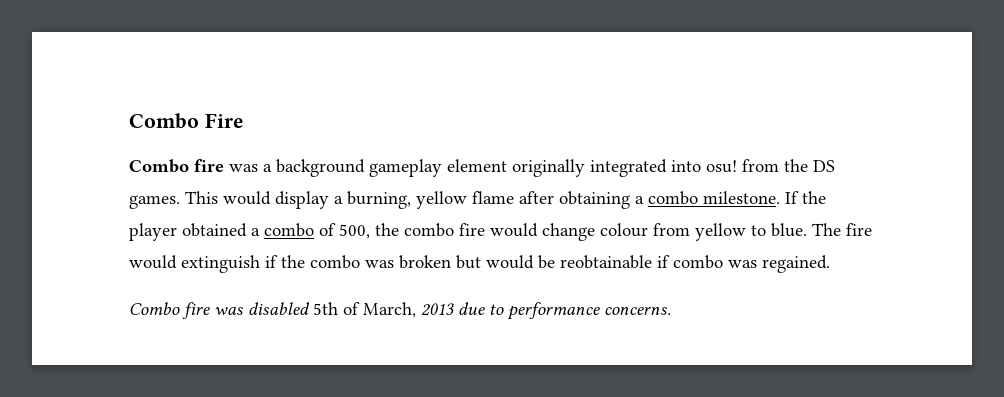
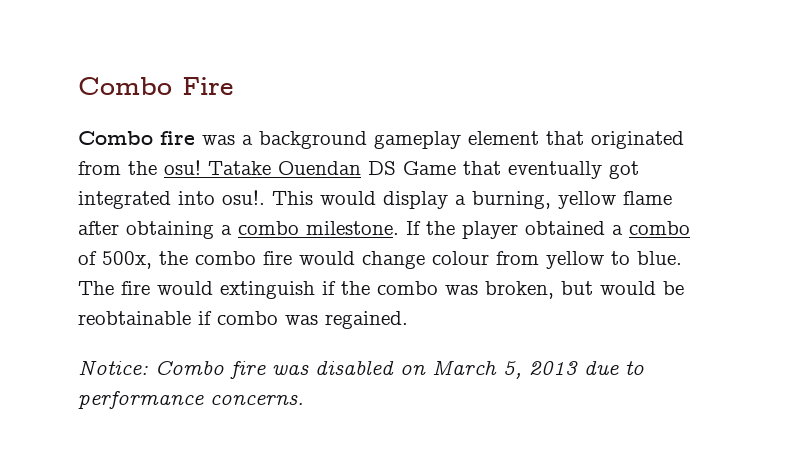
- Combo fire was a background gameplay element originally integrated into osu! from the DS games.
+ Combo fire was a background gameplay element that originated from the osu! Tatake Ouendan DS Game that eventually got integrated into osu!.
- If the player obtained a combo of 500, the combo fire would change colour from yellow to blue.
+ If the player obtained a combo of 500x, the combo fire would change colour from yellow to blue.
- The fire would extinguish if the combo was broken but would be reobtainable if combo was regained.
+ The fire would extinguish if the combo was broken, but would be reobtainable if combo was regained.
- Combo fire was disabled 5th of March, 2013 due to performance concerns.
+ Notice: Combo fire was disabled on March 5, 2013 due to performance concerns.

